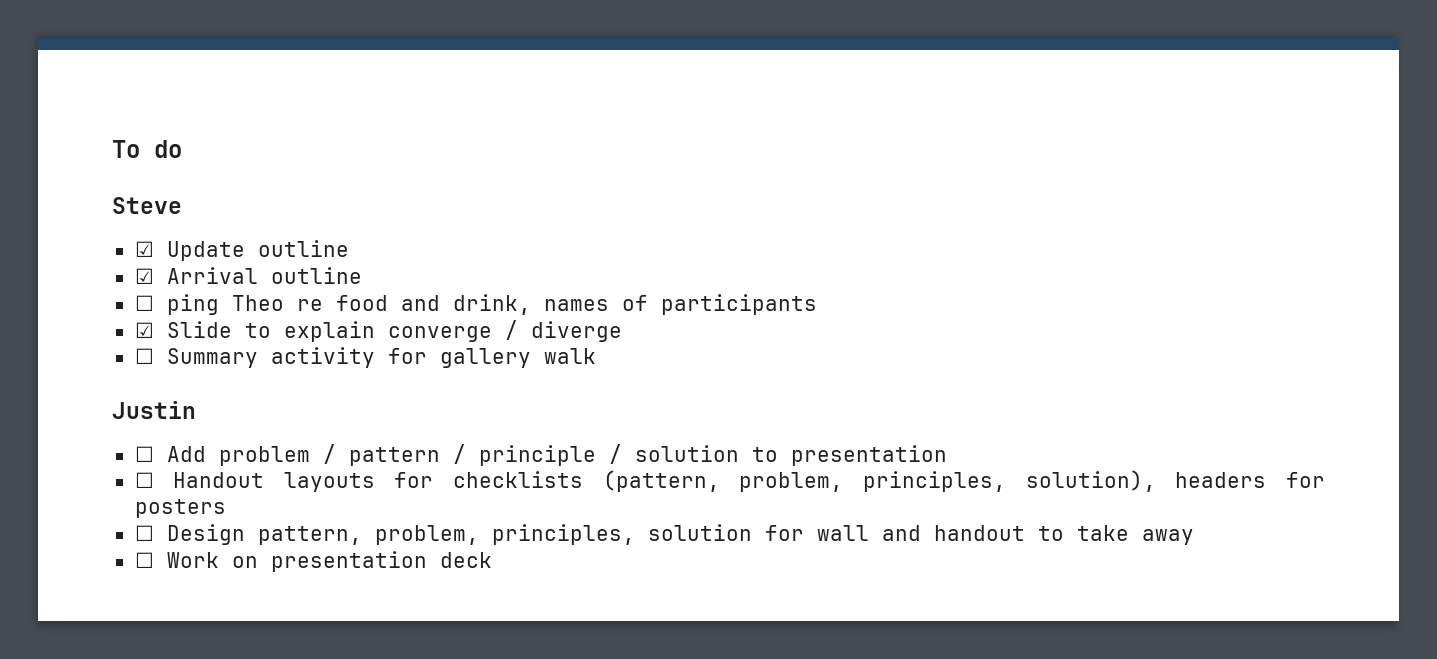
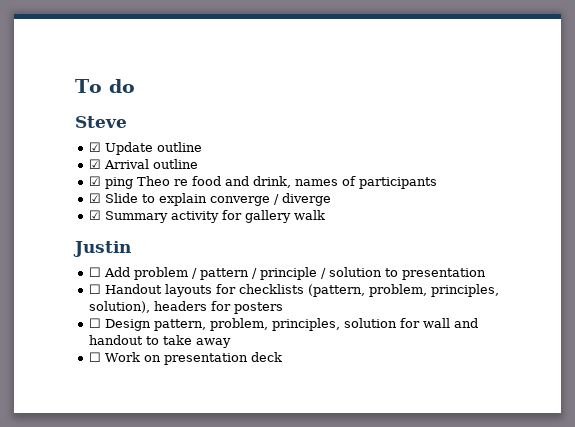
- ☐ ping Theo re food and drink, names of participants
+ ☑ ping Theo re food and drink, names of participants
- ☐ Summary activity for gallery walk
+ ☑ Summary activity for gallery walk

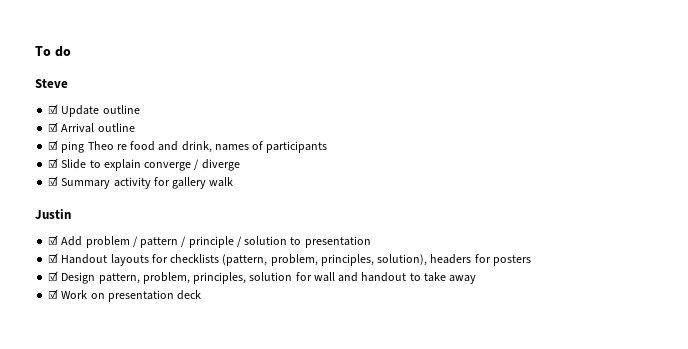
- ☐ Add problem / pattern / principle / solution to presentation
+ ☑ Add problem / pattern / principle / solution to presentation
- ☐ Handout layouts for checklists (pattern, problem, principles, solution), headers for posters
+ ☑ Handout layouts for checklists (pattern, problem, principles, solution), headers for posters
- ☐ Design pattern, problem, principles, solution for wall and handout to take away
+ ☑ Design pattern, problem, principles, solution for wall and handout to take away
- ☐ Work on presentation deck
+ ☑ Work on presentation deck

